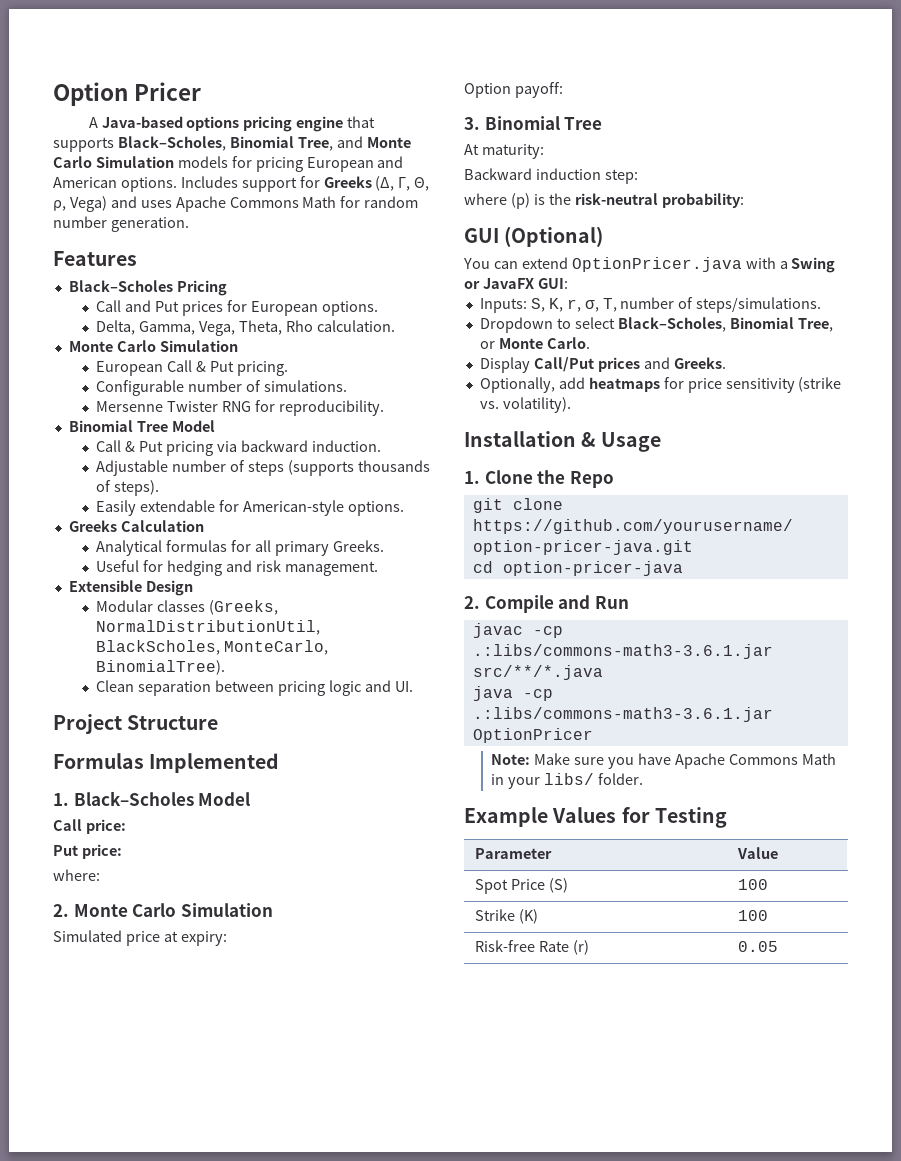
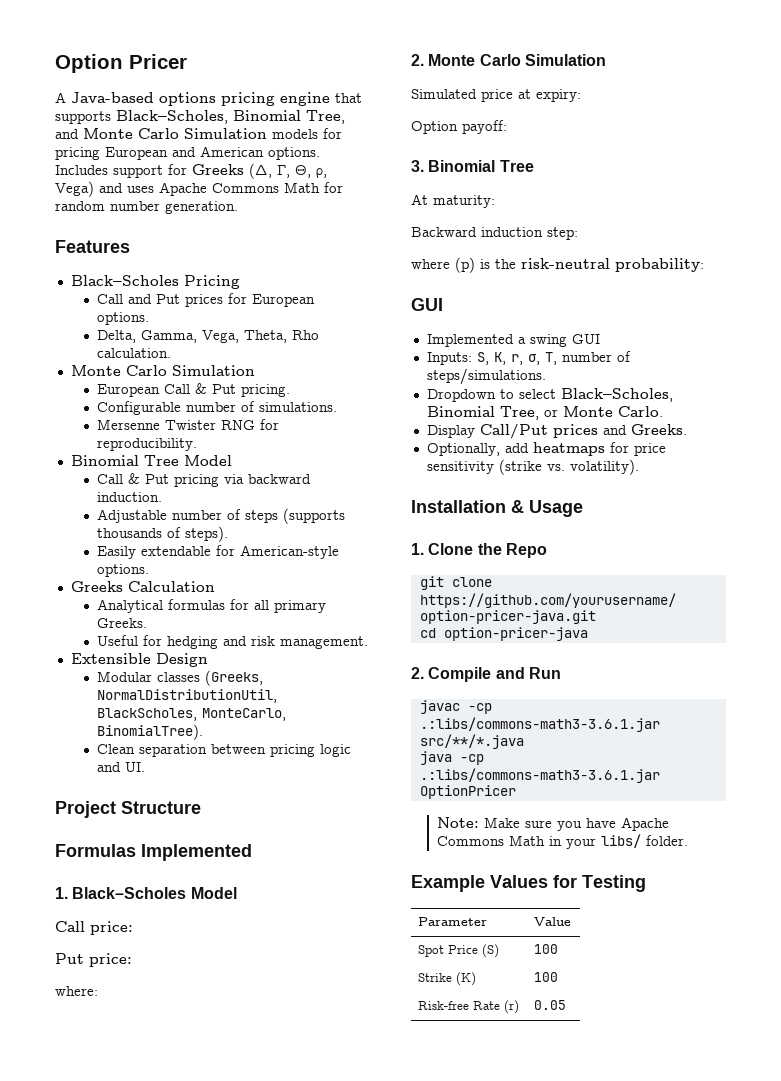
  where (p) is the risk-neutral probability:
- GUI (Optional)
- You can extend OptionPricer.java with a Swing or JavaFX GUI:
+ GUI
+ Implemented a swing GUI

